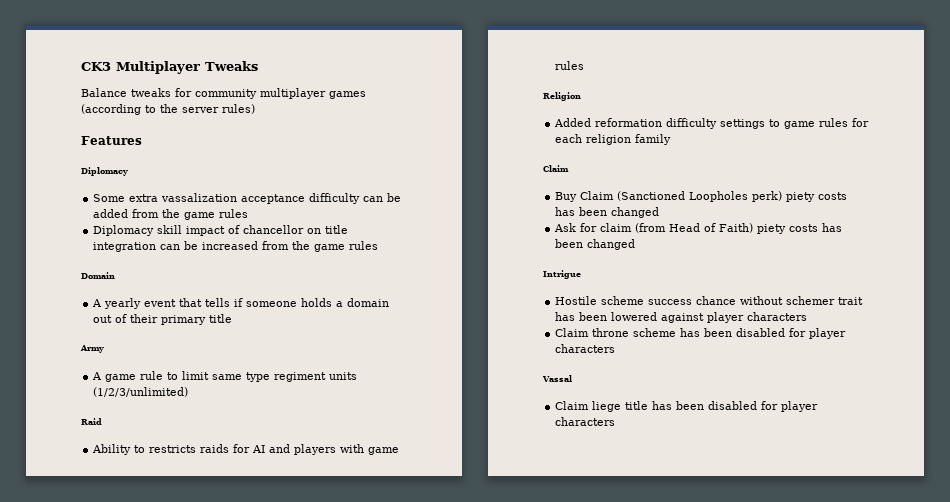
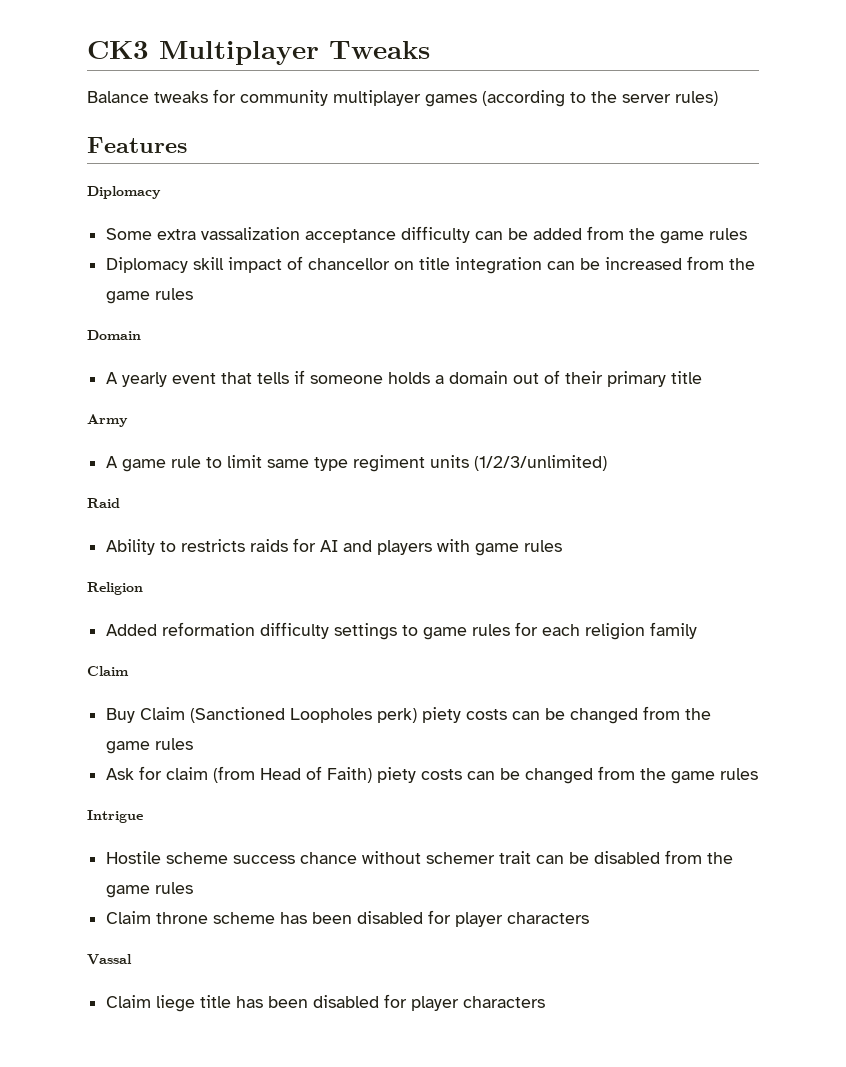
- Buy Claim (Sanctioned Loopholes perk) piety costs has been changed
+ Buy Claim (Sanctioned Loopholes perk) piety costs can be changed from the game rules
- Ask for claim (from Head of Faith) piety costs has been changed
+ Ask for claim (from Head of Faith) piety costs can be changed from the game rules
- Hostile scheme success chance without schemer trait has been lowered against player characters
+ Hostile scheme success chance without schemer trait can be disabled from the game rules

